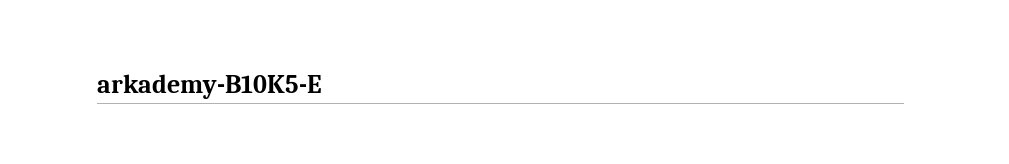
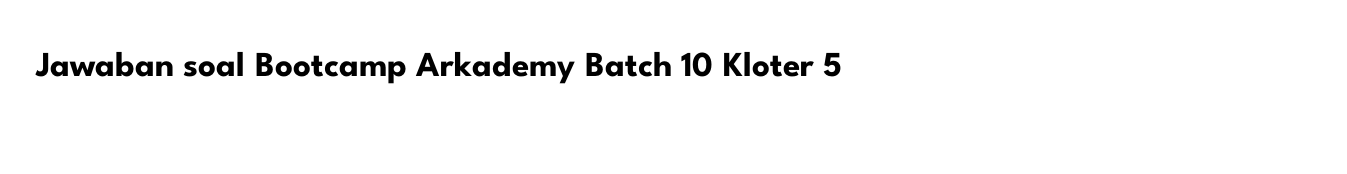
- arkademy-B10K5-E
+ Jawaban soal Bootcamp Arkademy Batch 10 Kloter 5

